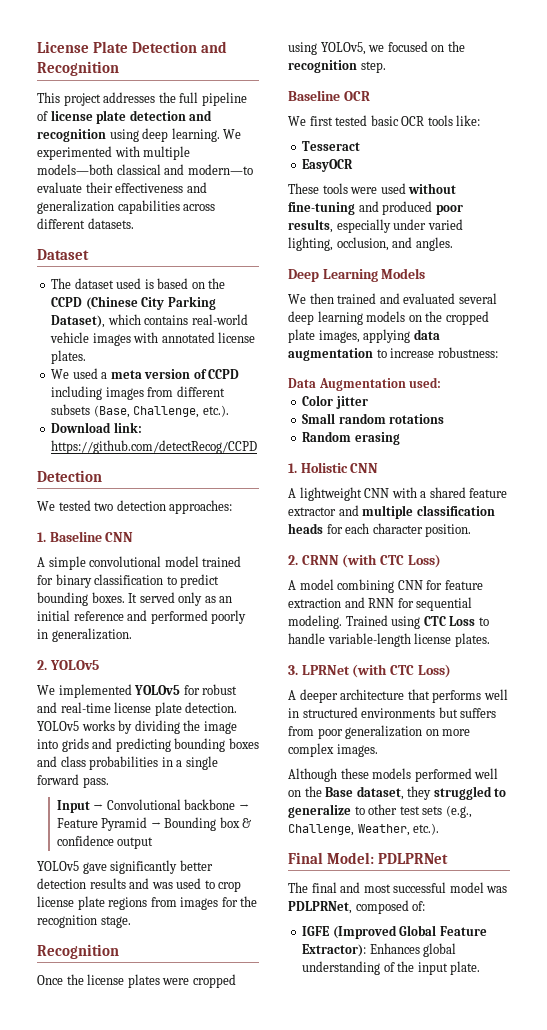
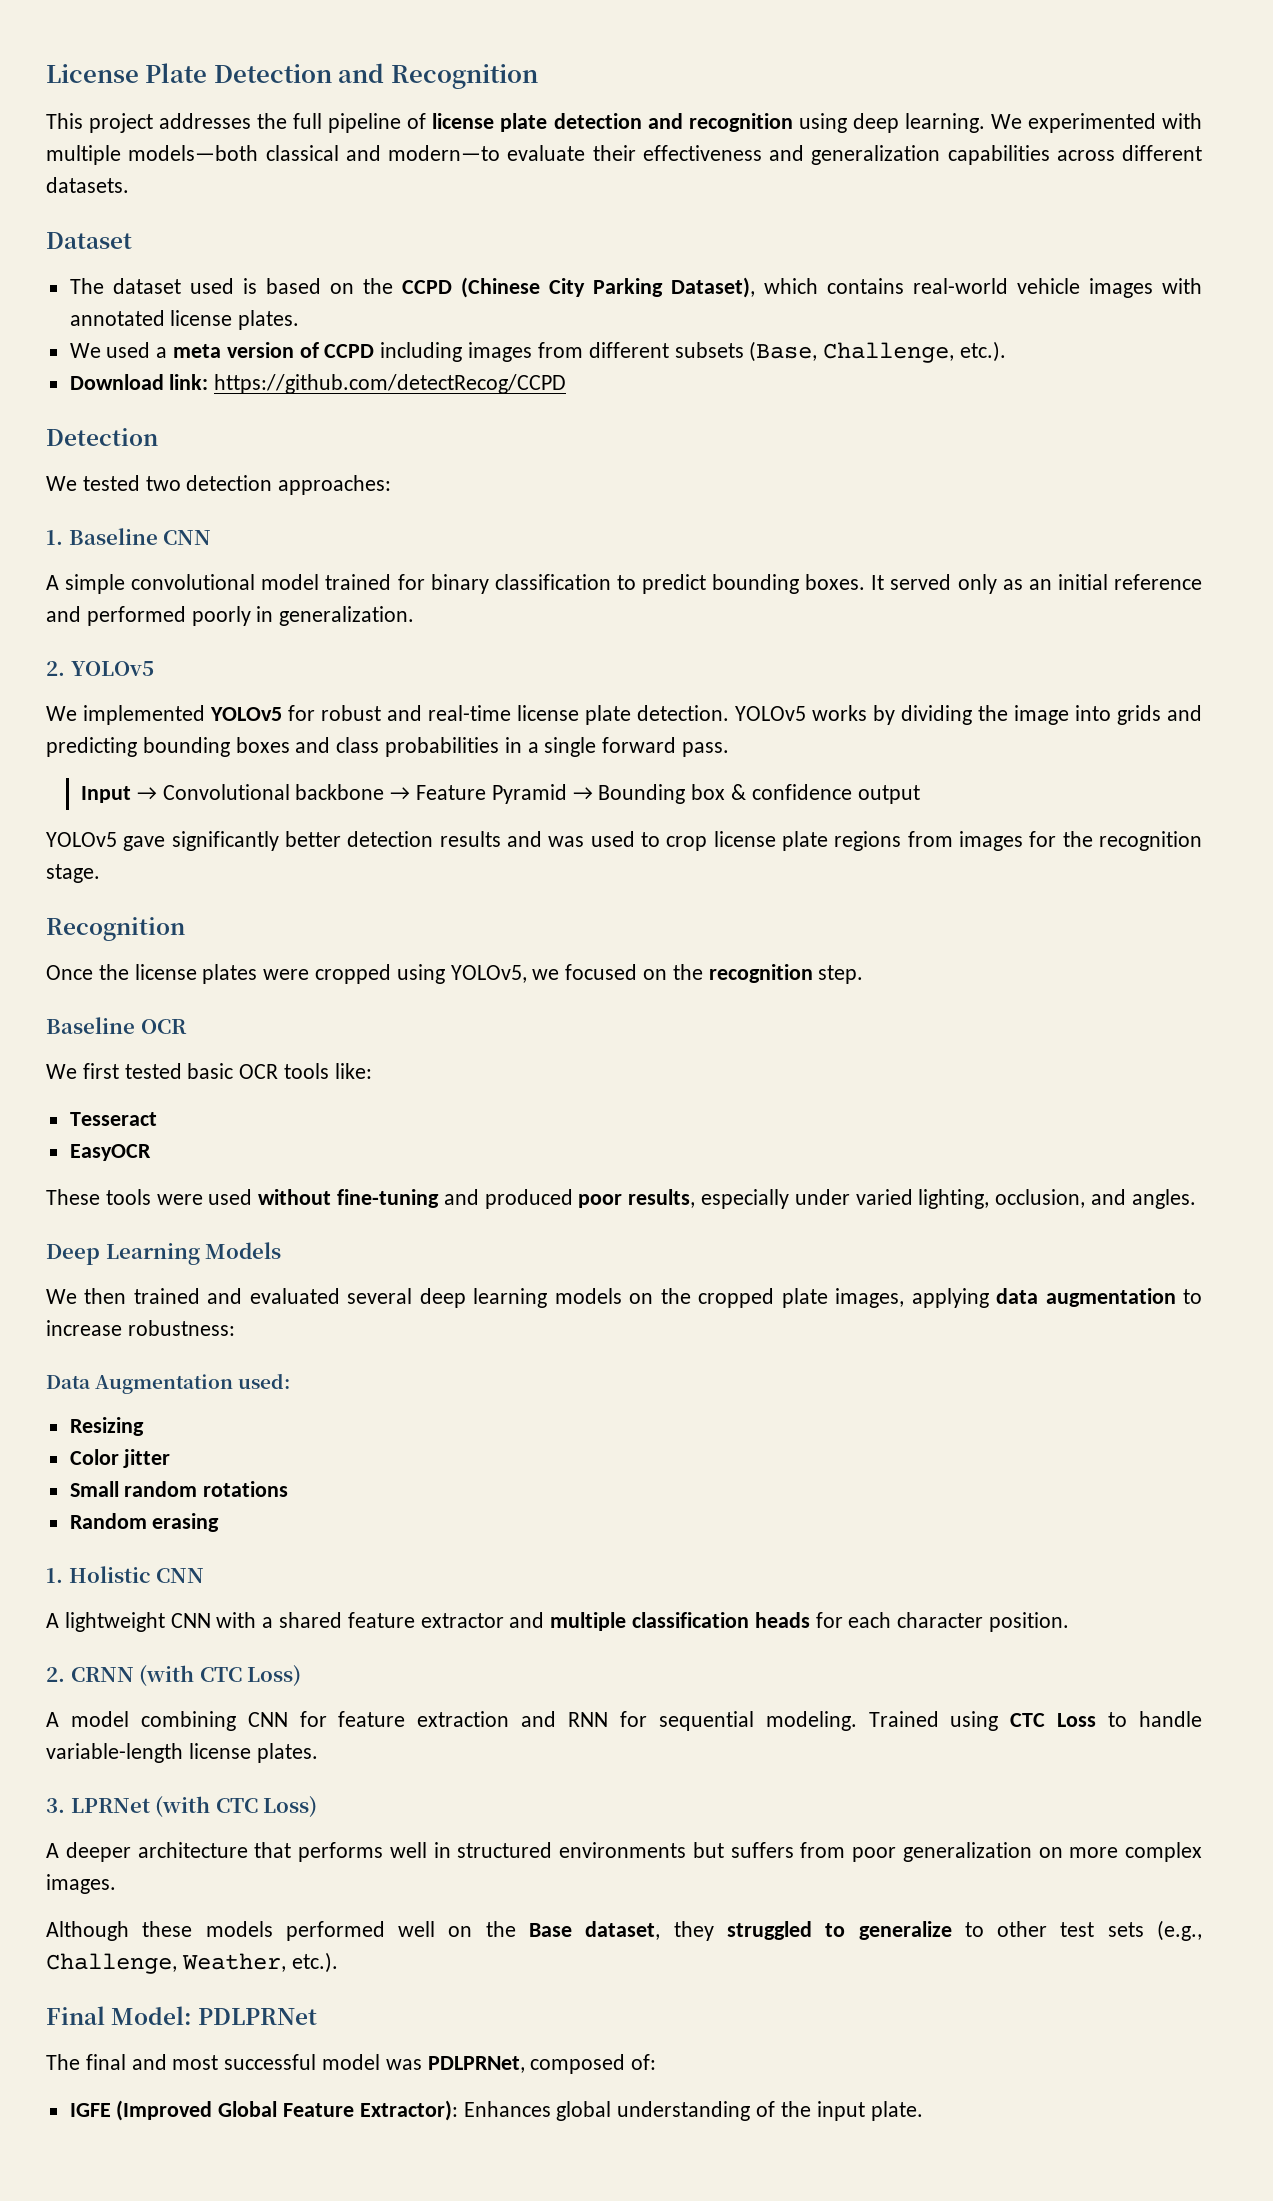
+ Resizing

